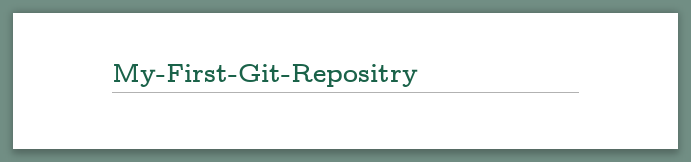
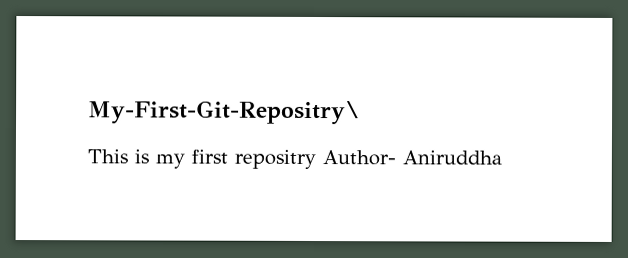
- My-First-Git-Repositry
+ My-First-Git-Repositry\
+ This is my first repositry Author- Aniruddha

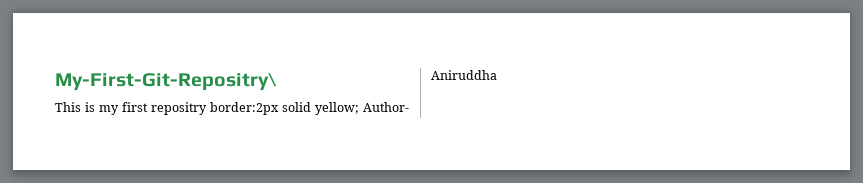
- This is my first repositry Author- Aniruddha
+ This is my first repositry border:2px solid yellow; Author- Aniruddha

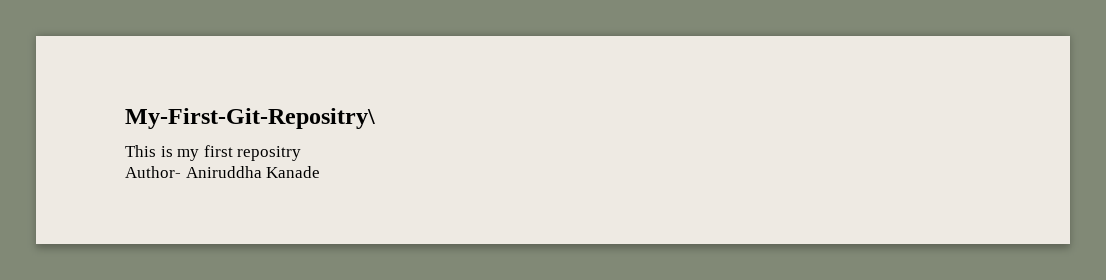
- This is my first repositry border:2px solid yellow; Author- Aniruddha
+ This is my first repositry
+ Author- Aniruddha Kanade

